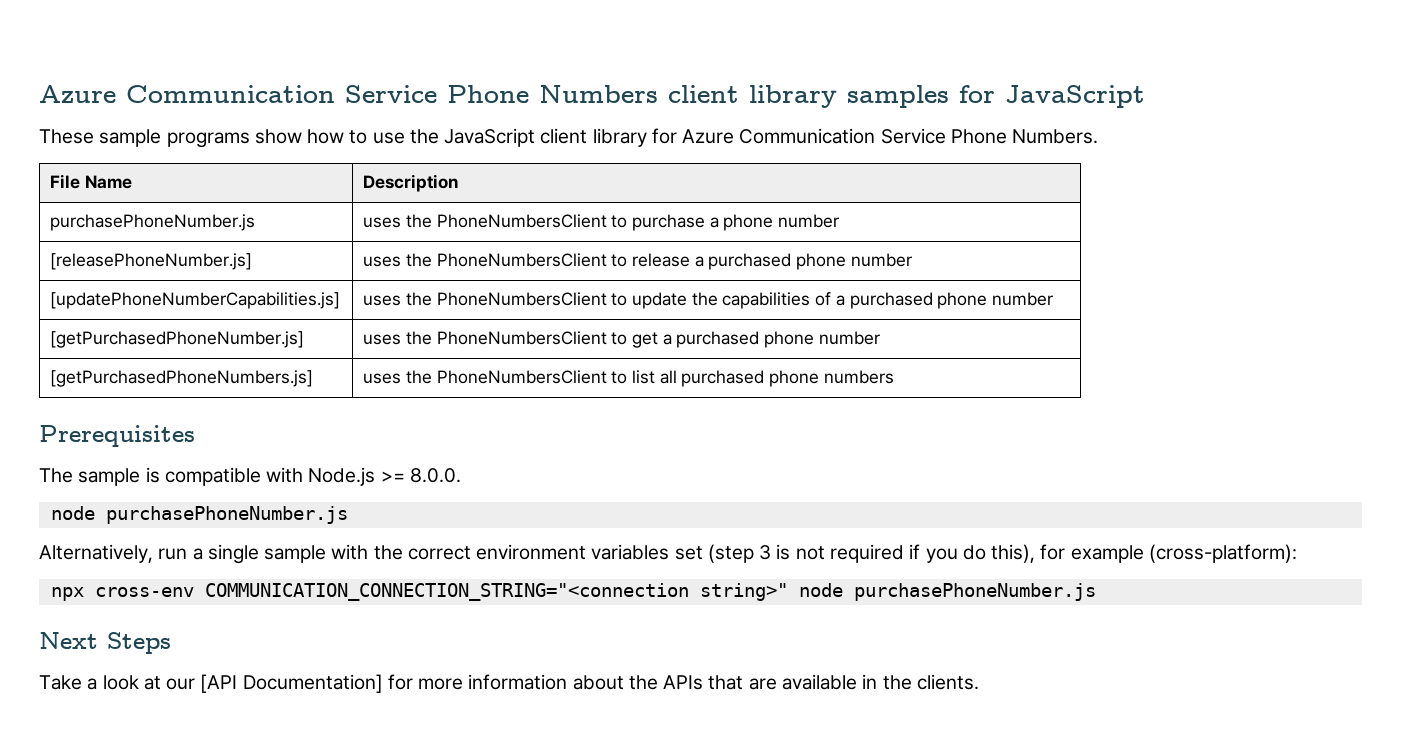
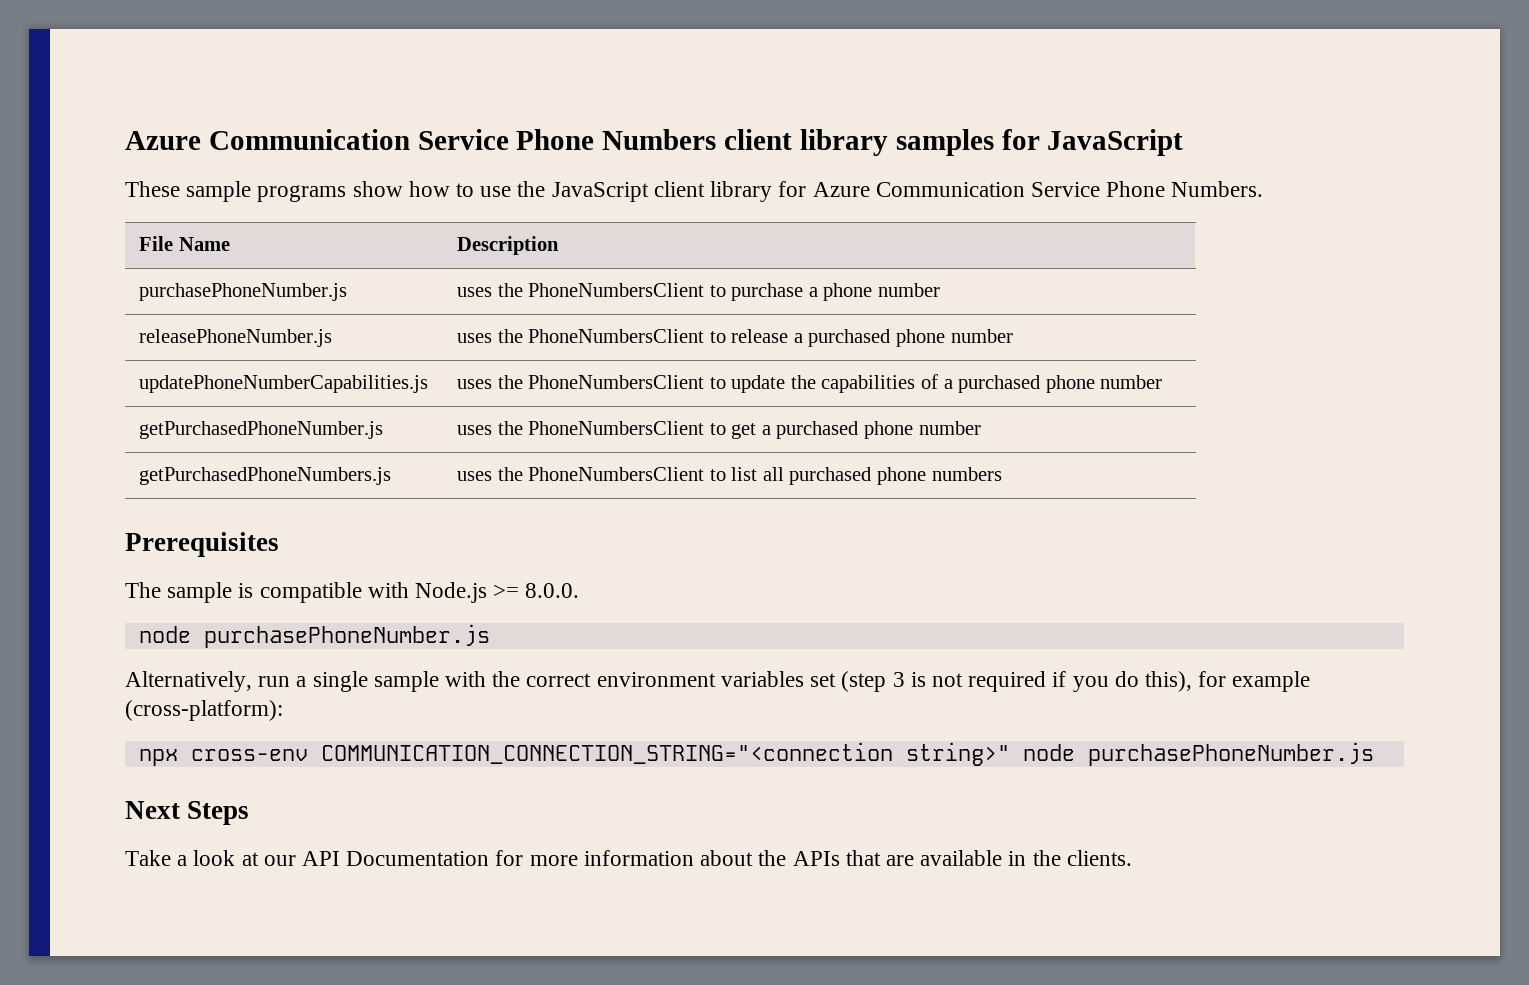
- [releasePhoneNumber.js] | uses the PhoneNumbersClient to release a purchased phone number
+ releasePhoneNumber.js | uses the PhoneNumbersClient to release a purchased phone number
- [updatePhoneNumberCapabilities.js] | uses the PhoneNumbersClient to update the capabilities of a purchased phone number
+ updatePhoneNumberCapabilities.js | uses the PhoneNumbersClient to update the capabilities of a purchased phone number
- [getPurchasedPhoneNumber.js] | uses the PhoneNumbersClient to get a purchased phone number
+ getPurchasedPhoneNumber.js | uses the PhoneNumbersClient to get a purchased phone number
- [getPurchasedPhoneNumbers.js] | uses the PhoneNumbersClient to list all purchased phone numbers
+ getPurchasedPhoneNumbers.js | uses the PhoneNumbersClient to list all purchased phone numbers
- Take a look at our [API Documentation] for more information about the APIs that are available in the clients.
+ Take a look at our API Documentation for more information about the APIs that are available in the clients.

